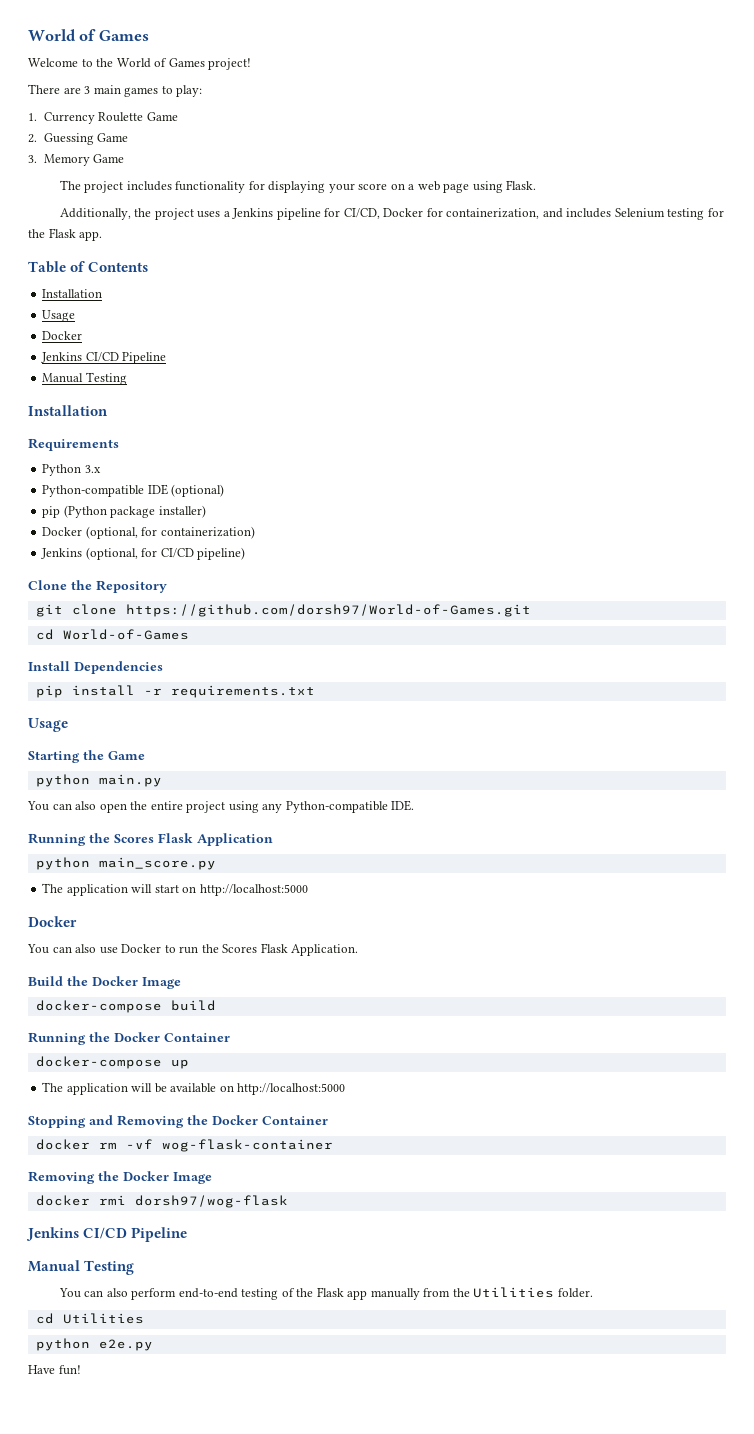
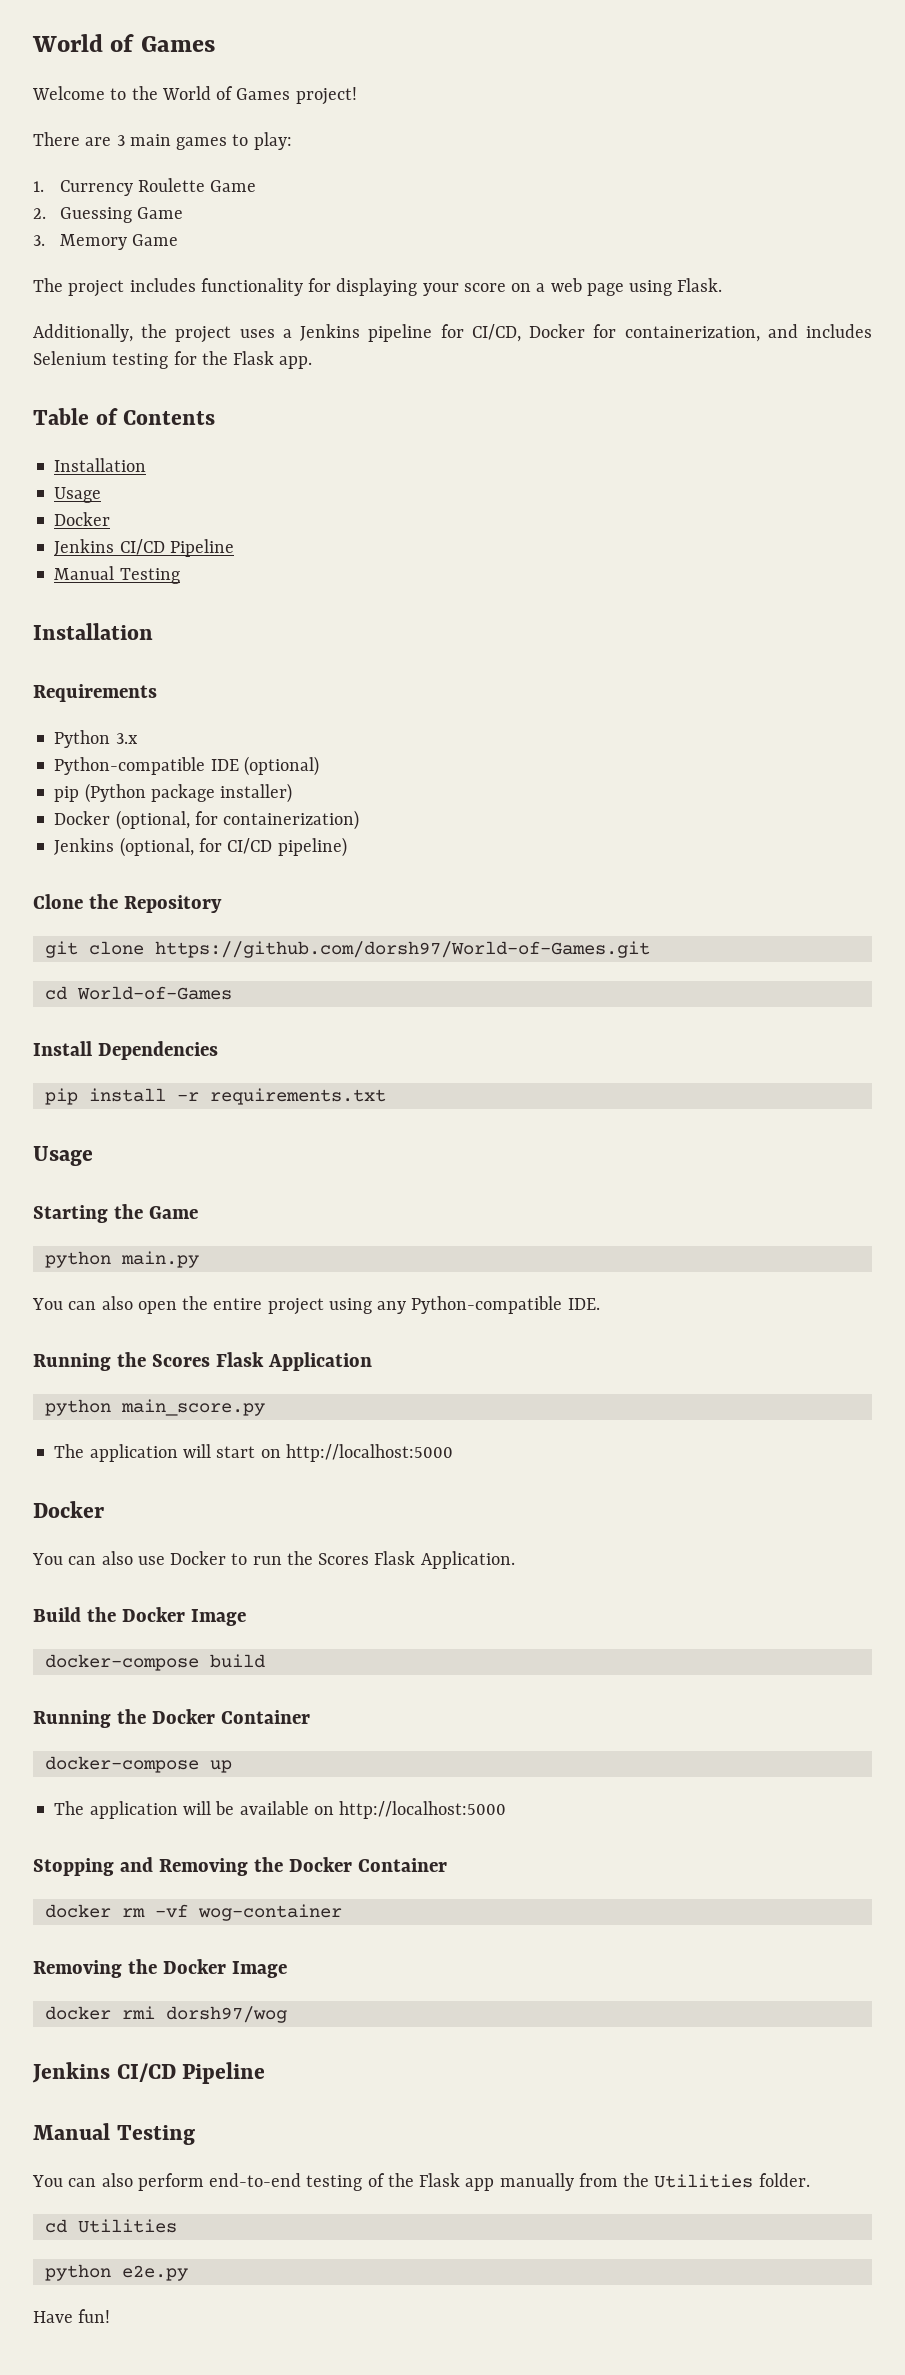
- docker rm -vf wog-flask-container
+ docker rm -vf wog-container
- docker rmi dorsh97/wog-flask
+ docker rmi dorsh97/wog

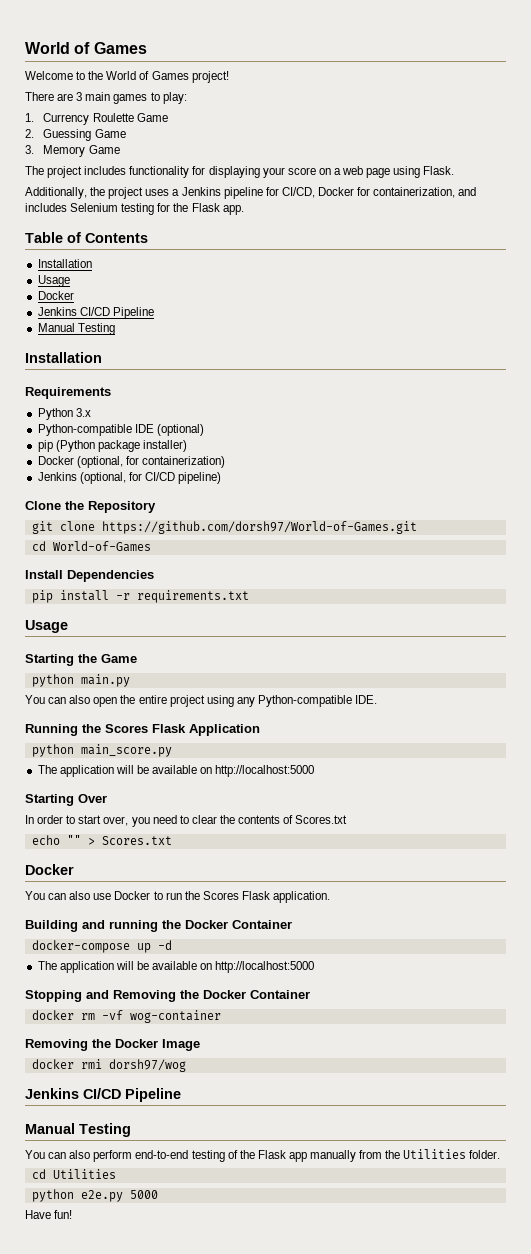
  python main_score.py
- The application will start on http://localhost:5000
+ The application will be available on http://localhost:5000
+ Starting Over
+ In order to start over, you need to clear the contents of Scores.txt
+ echo "" > Scores.txt
- You can also use Docker to run the Scores Flask Application.
- Build the Docker Image
- docker-compose build
- Running the Docker Container
+ You can also use Docker to run the Scores Flask application.
+ Building and running the Docker Container
- docker-compose up
+ docker-compose up -d
- python e2e.py
+ python e2e.py 5000

